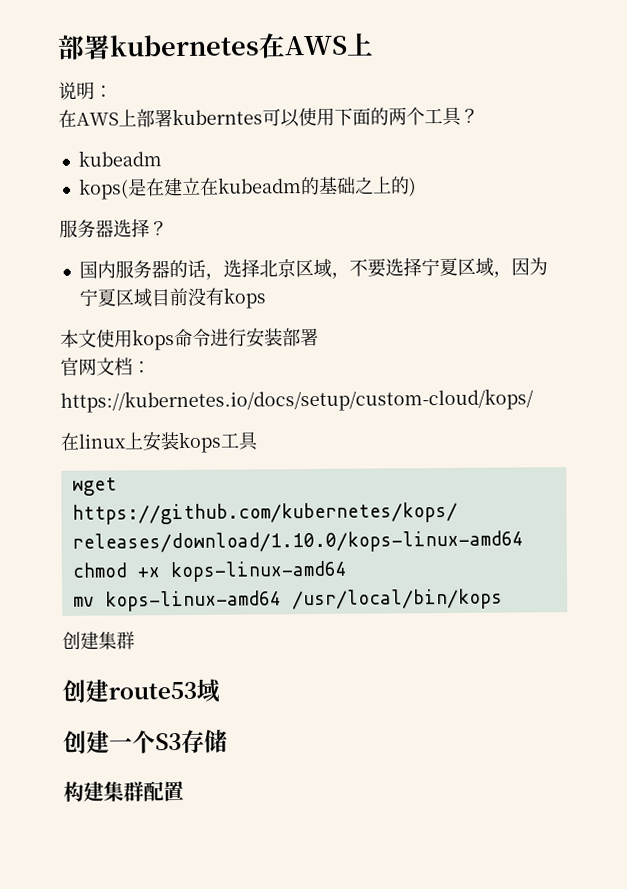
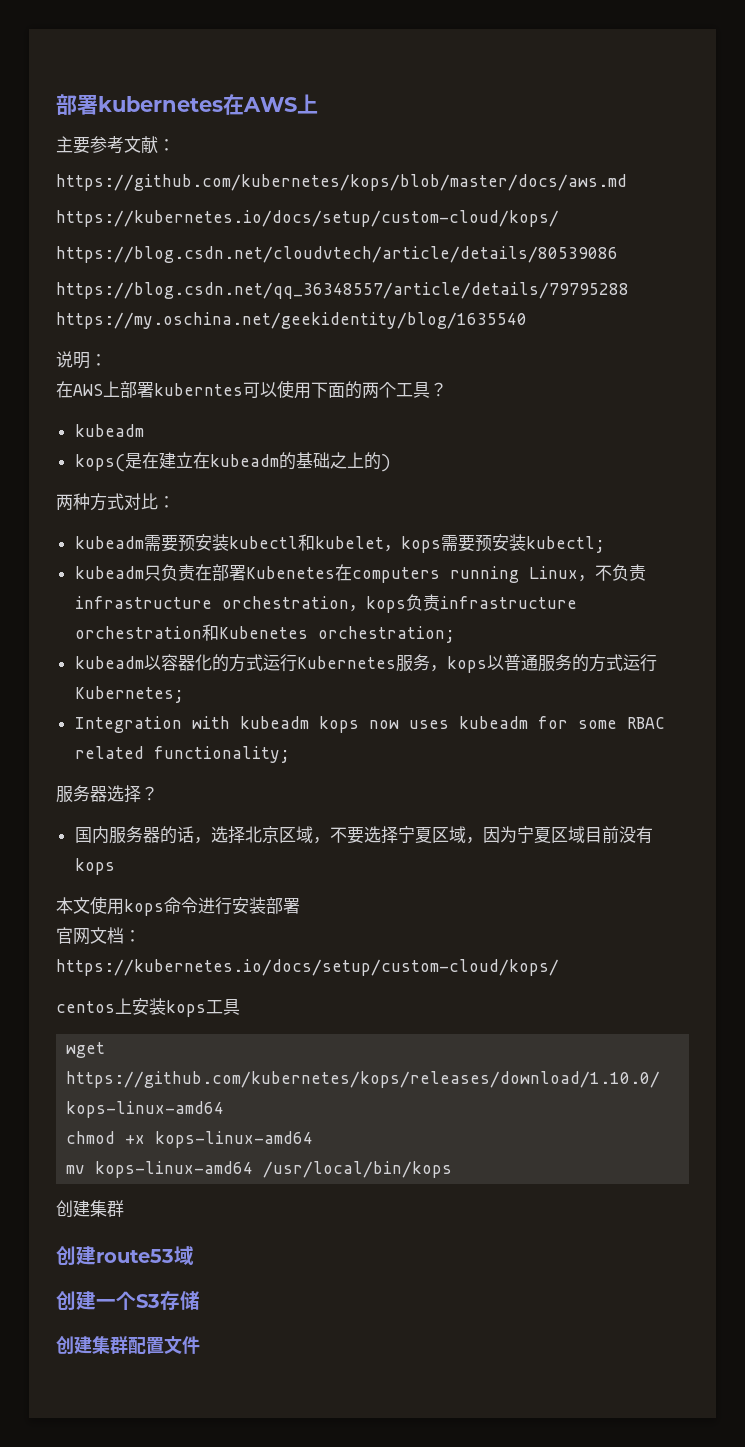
+ 主要参考文献：
+ https://github.com/kubernetes/kops/blob/master/docs/aws.md
+ https://kubernetes.io/docs/setup/custom-cloud/kops/
+ https://blog.csdn.net/cloudvtech/article/details/80539086
+ https://blog.csdn.net/qq_36348557/article/details/79795288 https://my.oschina.net/geekidentity/blog/1635540
+ 两种方式对比：
+ kubeadm需要预安装kubectl和kubelet，kops需要预安装kubectl;
+ kubeadm只负责在部署Kubenetes在computers running Linux，不负责infrastructure orchestration，kops负责infrastructure orchestration和Kubenetes orchestration;
+ kubeadm以容器化的方式运行Kubernetes服务，kops以普通服务的方式运行Kubernetes;
+ Integration with kubeadm kops now uses kubeadm for some RBAC related functionality;
- 在linux上安装kops工具
+ centos上安装kops工具
- 构建集群配置
+ 创建集群配置文件

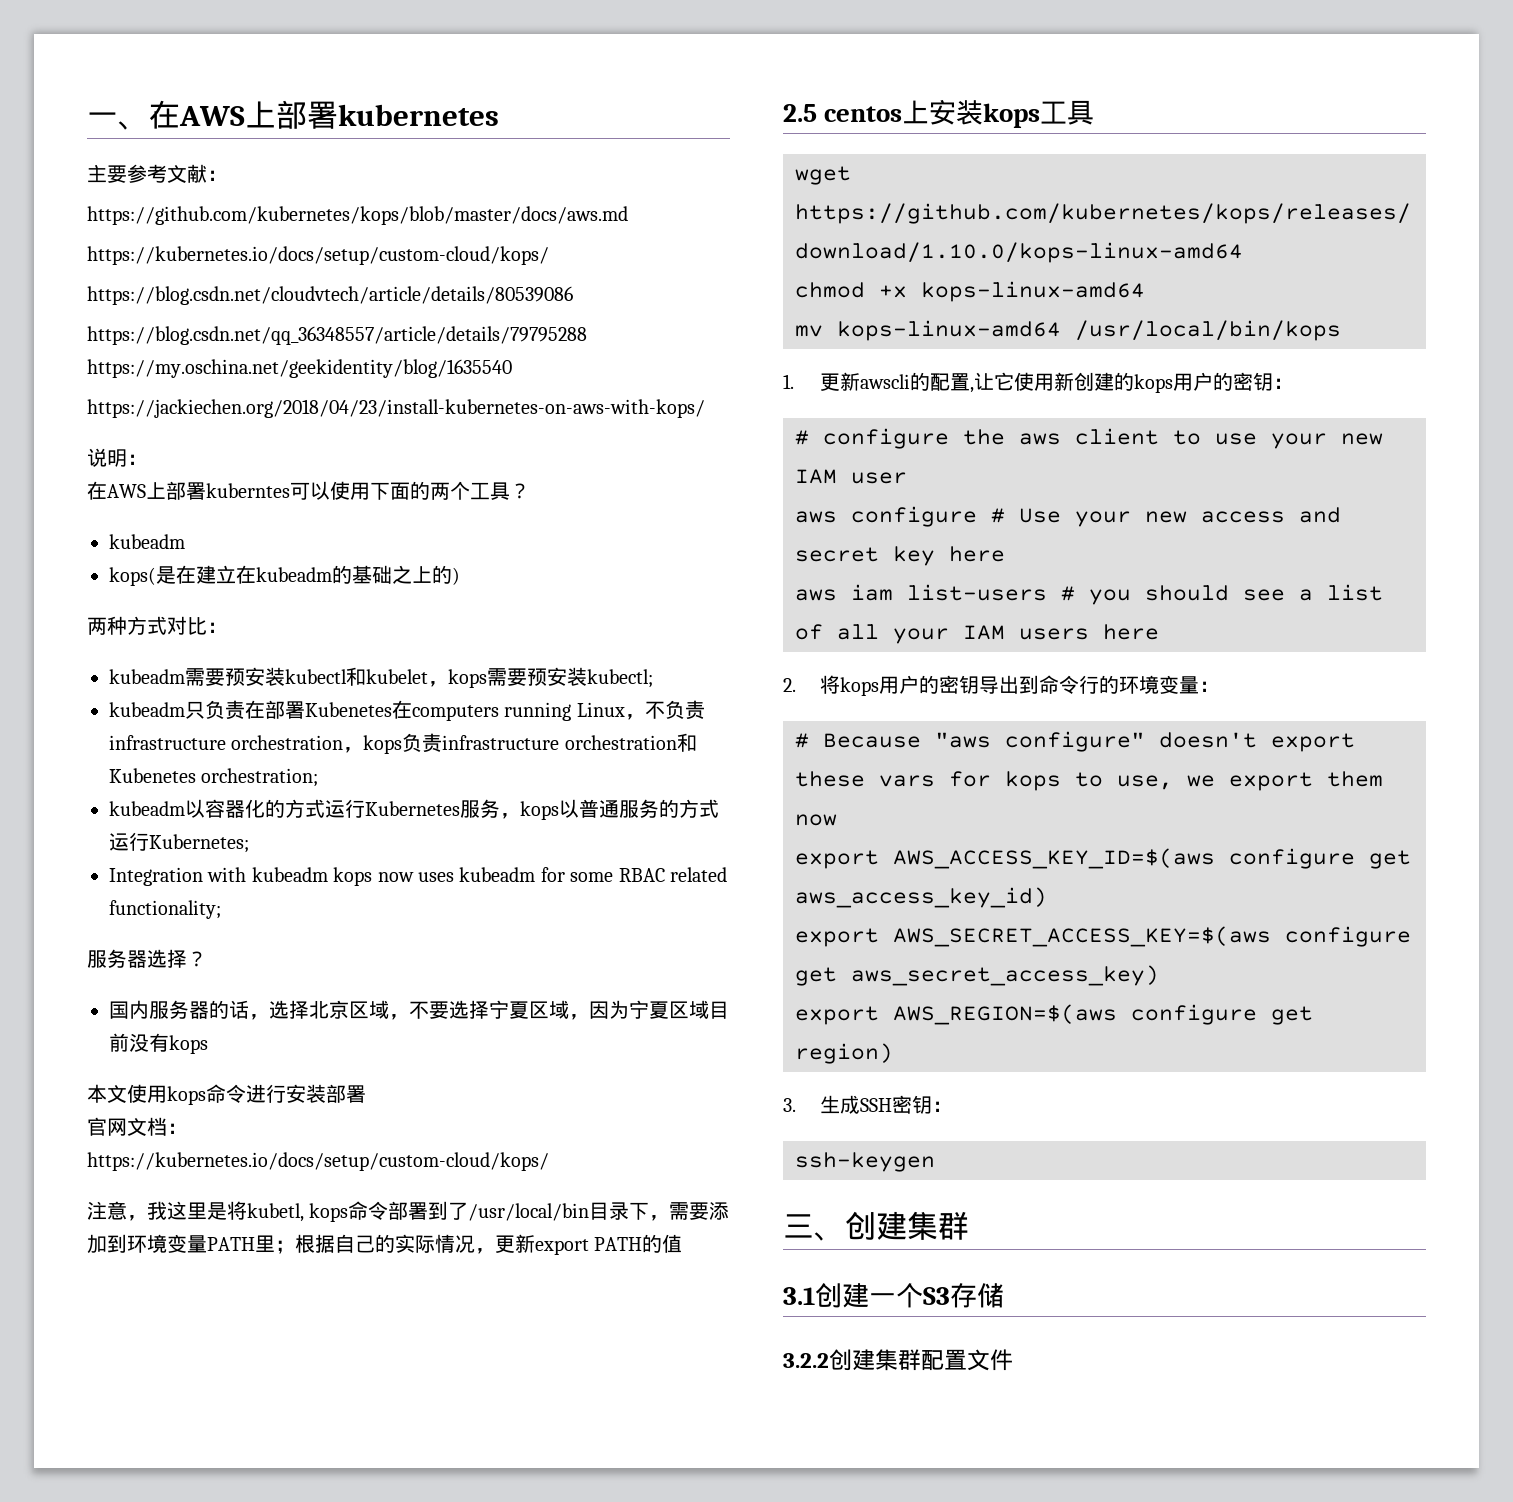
- 部署kubernetes在AWS上
+ 一、在AWS上部署kubernetes
+ https://jackiechen.org/2018/04/23/install-kubernetes-on-aws-with-kops/
- centos上安装kops工具
+ 注意，我这里是将kubetl, kops命令部署到了/usr/local/bin目录下，需要添加到环境变量PATH里；根据自己的实际情况，更新export PATH的值
+ 2.5 centos上安装kops工具
  mv kops-linux-amd64 /usr/local/bin/kops
- 创建集群
+ 1.更新awscli的配置,让它使用新创建的kops用户的密钥：
+ # configure the aws client to use your new IAM user
+ aws configure # Use your new access and secret key here
+ aws iam list-users # you should see a list of all your IAM users here
+ 2.将kops用户的密钥导出到命令行的环境变量：
+ # Because "aws configure" doesn't export these vars for kops to use, we export them now
+ export AWS_ACCESS_KEY_ID=$(aws configure get aws_access_key_id)
+ export AWS_SECRET_ACCESS_KEY=$(aws configure get aws_secret_access_key)
+ export AWS_REGION=$(aws configure get region)
+ 3.生成SSH密钥：
+ ssh-keygen
+ 三、创建集群
- 创建route53域
- 创建一个S3存储
+ 3.1创建一个S3存储
- 创建集群配置文件
+ 3.2.2创建集群配置文件

